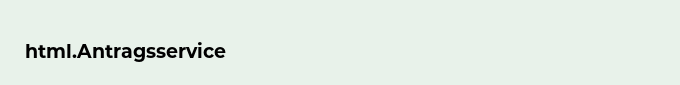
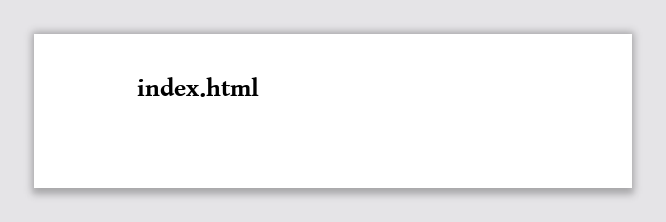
- html.Antragsservice
+ index.html

